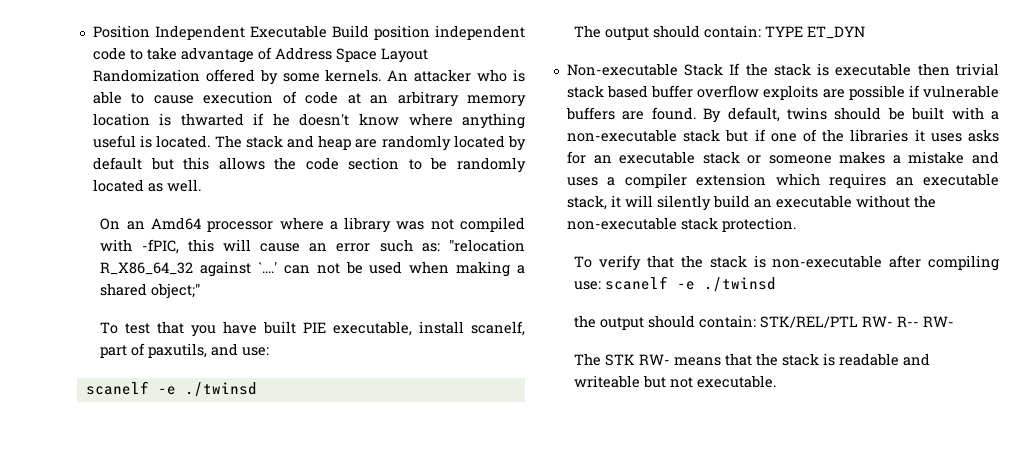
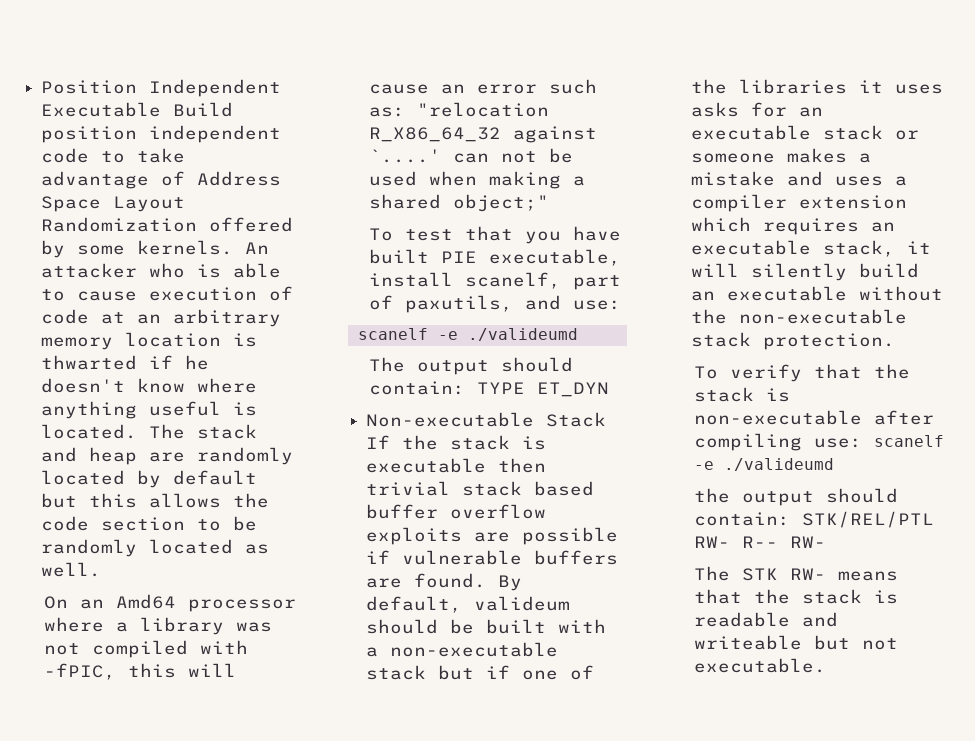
  To test that you have built PIE executable, install scanelf, part of paxutils, and use:
- scanelf -e ./twinsd
+ scanelf -e ./valideumd
- By default, twins should be built with a non-executable stack but if one of the libraries it uses asks for an executable stack or someone makes a mistake and uses a compiler extension which requires an executable stack, it will silently build an executable without the non-executable stack protection.
+ By default, valideum should be built with a non-executable stack but if one of the libraries it uses asks for an executable stack or someone makes a mistake and uses a compiler extension which requires an executable stack, it will silently build an executable without the non-executable stack protection.
- To verify that the stack is non-executable after compiling use: scanelf -e ./twinsd
+ To verify that the stack is non-executable after compiling use: scanelf -e ./valideumd

